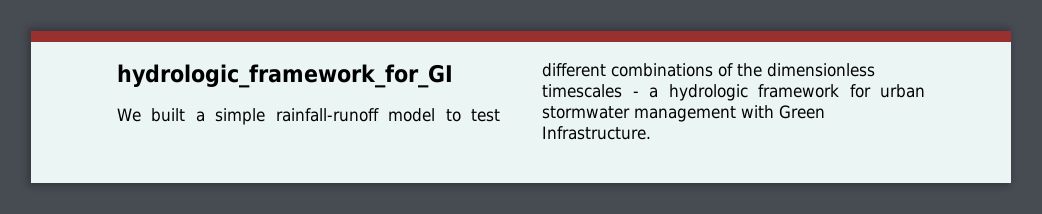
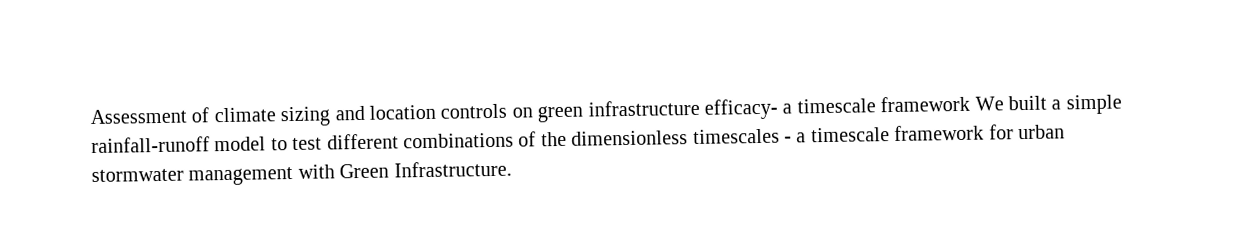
- hydrologic_framework_for_GI
- We built a simple rainfall-runoff model to test different combinations of the dimensionless timescales - a hydrologic framework for urban stormwater management with Green Infrastructure.
+ Assessment of climate sizing and location controls on green infrastructure efficacy- a timescale framework We built a simple rainfall-runoff model to test different combinations of the dimensionless timescales - a timescale framework for urban stormwater management with Green Infrastructure.

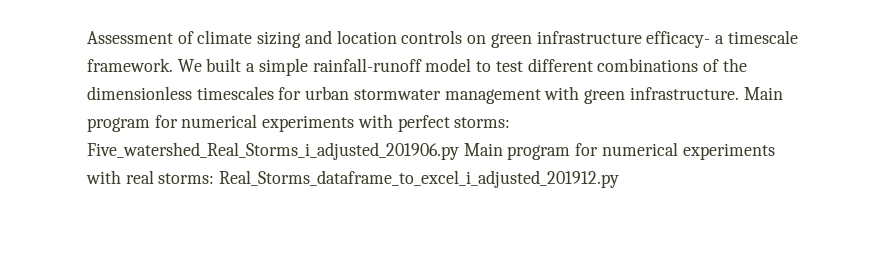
- Assessment of climate sizing and location controls on green infrastructure efficacy- a timescale framework We built a simple rainfall-runoff model to test different combinations of the dimensionless timescales - a timescale framework for urban stormwater management with Green Infrastructure.
+ Assessment of climate sizing and location controls on green infrastructure efficacy- a timescale framework. We built a simple rainfall-runoff model to test different combinations of the dimensionless timescales for urban stormwater management with green infrastructure. Main program for numerical experiments with perfect storms: Five_watershed_Real_Storms_i_adjusted_201906.py Main program for numerical experiments with real storms: Real_Storms_dataframe_to_excel_i_adjusted_201912.py

